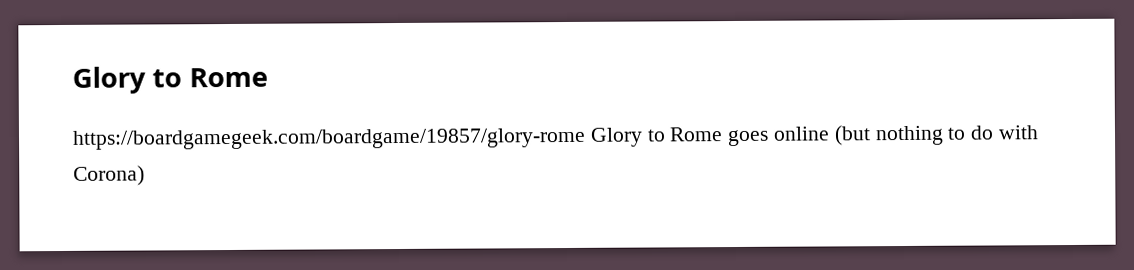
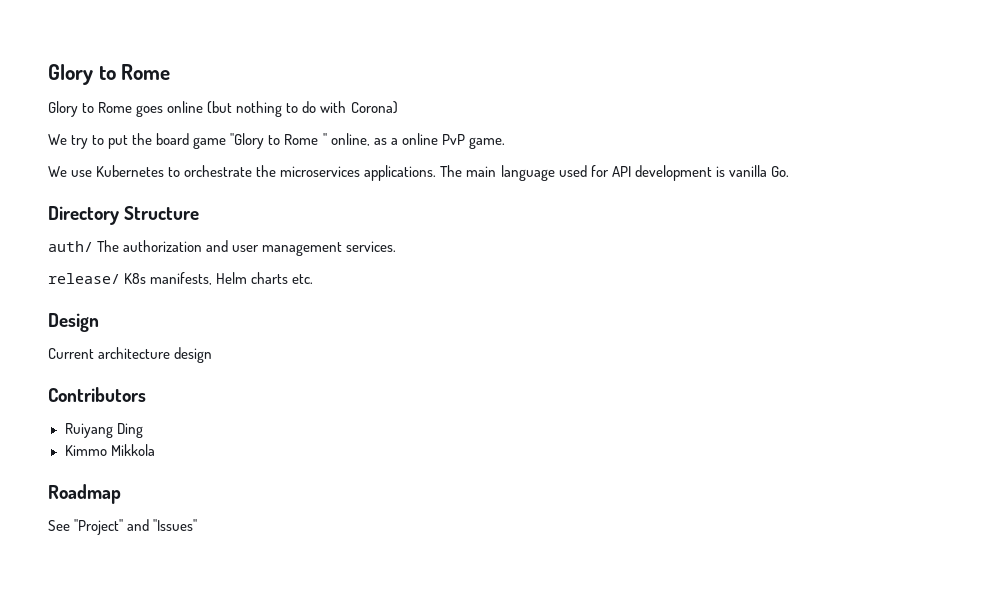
- https://boardgamegeek.com/boardgame/19857/glory-rome Glory to Rome goes online (but nothing to do with Corona)
+ Glory to Rome goes online (but nothing to do with Corona)
+ We try to put the board game "Glory to Rome " online, as a online PvP game.
+ We use Kubernetes to orchestrate the microservices applications. The main language used for API development is vanilla Go.
+ Directory Structure
+ auth/ The authorization and user management services.
+ release/ K8s manifests, Helm charts etc.
+ Design
+ Current architecture design
+ Contributors
+ Ruiyang Ding
+ Kimmo Mikkola
+ Roadmap
+ See "Project" and "Issues"

